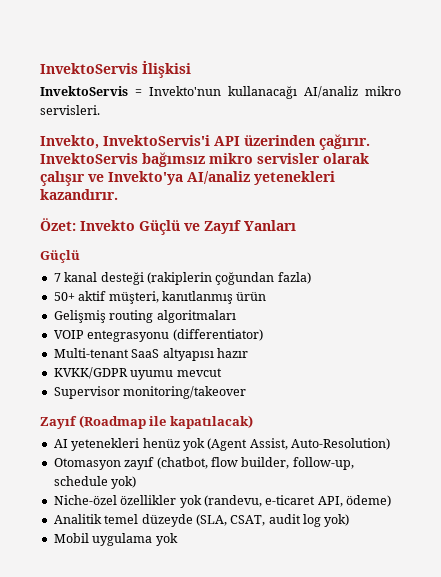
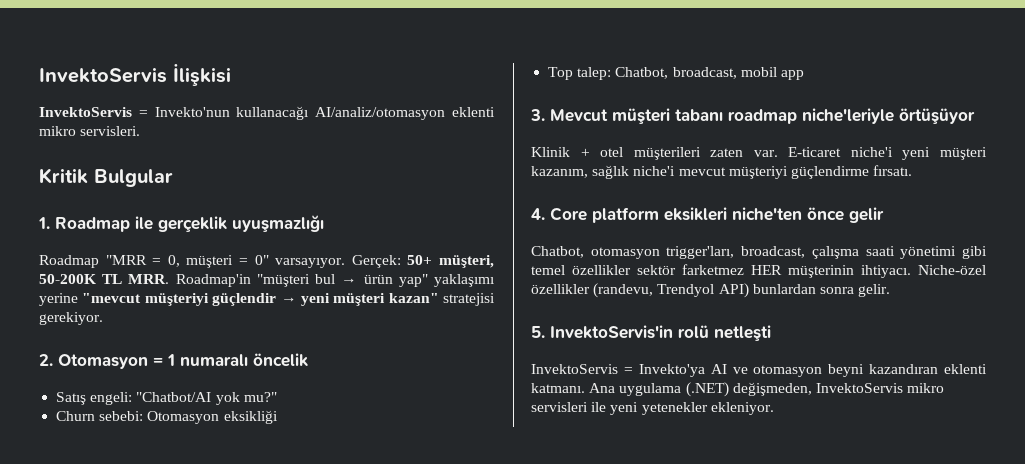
- InvektoServis = Invekto'nun kullanacağı AI/analiz mikro servisleri.
+ InvektoServis = Invekto'nun kullanacağı AI/analiz/otomasyon eklenti mikro servisleri.
- Invekto, InvektoServis'i API üzerinden çağırır. InvektoServis bağımsız mikro servisler olarak çalışır ve Invekto'ya AI/analiz yetenekleri kazandırır.
- Özet: Invekto Güçlü ve Zayıf Yanları
- Güçlü
- 7 kanal desteği (rakiplerin çoğundan fazla)
- 50+ aktif müşteri, kanıtlanmış ürün
- Gelişmiş routing algoritmaları
- VOIP entegrasyonu (differentiator)
- Multi-tenant SaaS altyapısı hazır
- KVKK/GDPR uyumu mevcut
- Supervisor monitoring/takeover
- Zayıf (Roadmap ile kapatılacak)
- AI yetenekleri henüz yok (Agent Assist, Auto-Resolution)
- Otomasyon zayıf (chatbot, flow builder, follow-up, schedule yok)
- Niche-özel özellikler yok (randevu, e-ticaret API, ödeme)
- Analitik temel düzeyde (SLA, CSAT, audit log yok)
- Mobil uygulama yok
+ Kritik Bulgular
+ 1. Roadmap ile gerçeklik uyuşmazlığı
+ Roadmap "MRR = 0, müşteri = 0" varsayıyor. Gerçek: 50+ müşteri, 50-200K TL MRR. Roadmap'in "müşteri bul → ürün yap" yaklaşımı yerine "mevcut müşteriyi güçlendir → yeni müşteri kazan" stratejisi gerekiyor.
+ 2. Otomasyon = 1 numaralı öncelik
+ Satış engeli: "Chatbot/AI yok mu?"
+ Churn sebebi: Otomasyon eksikliği
+ Top talep: Chatbot, broadcast, mobil app
+ 3. Mevcut müşteri tabanı roadmap niche'leriyle örtüşüyor
+ Klinik + otel müşterileri zaten var. E-ticaret niche'i yeni müşteri kazanım, sağlık niche'i mevcut müşteriyi güçlendirme fırsatı.
+ 4. Core platform eksikleri niche'ten önce gelir
+ Chatbot, otomasyon trigger'ları, broadcast, çalışma saati yönetimi gibi temel özellikler sektör farketmez HER müşterinin ihtiyacı. Niche-özel özellikler (randevu, Trendyol API) bunlardan sonra gelir.
+ 5. InvektoServis'in rolü netleşti
+ InvektoServis = Invekto'ya AI ve otomasyon beyni kazandıran eklenti katmanı. Ana uygulama (.NET) değişmeden, InvektoServis mikro servisleri ile yeni yetenekler ekleniyor.

